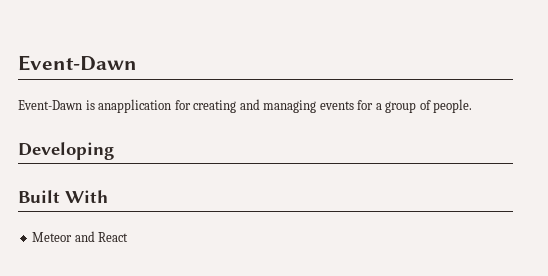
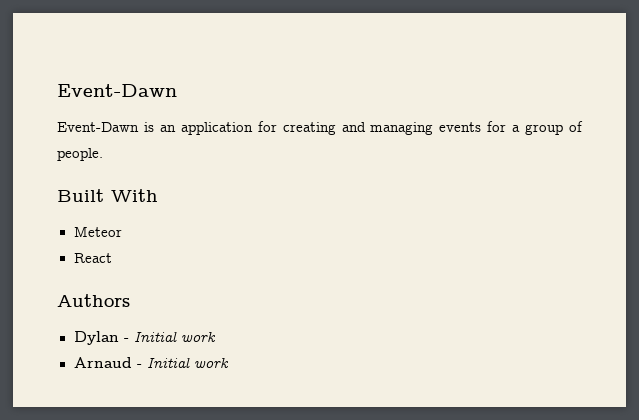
- Event-Dawn is anapplication for creating and managing events for a group of people.
+ Event-Dawn is an application for creating and managing events for a group of people.
- Developing
- Meteor and React
+ Meteor
+ React
+ Authors
+ Dylan - Initial work
+ Arnaud - Initial work

